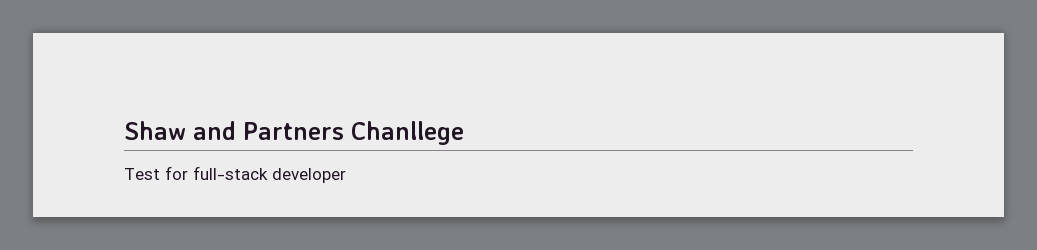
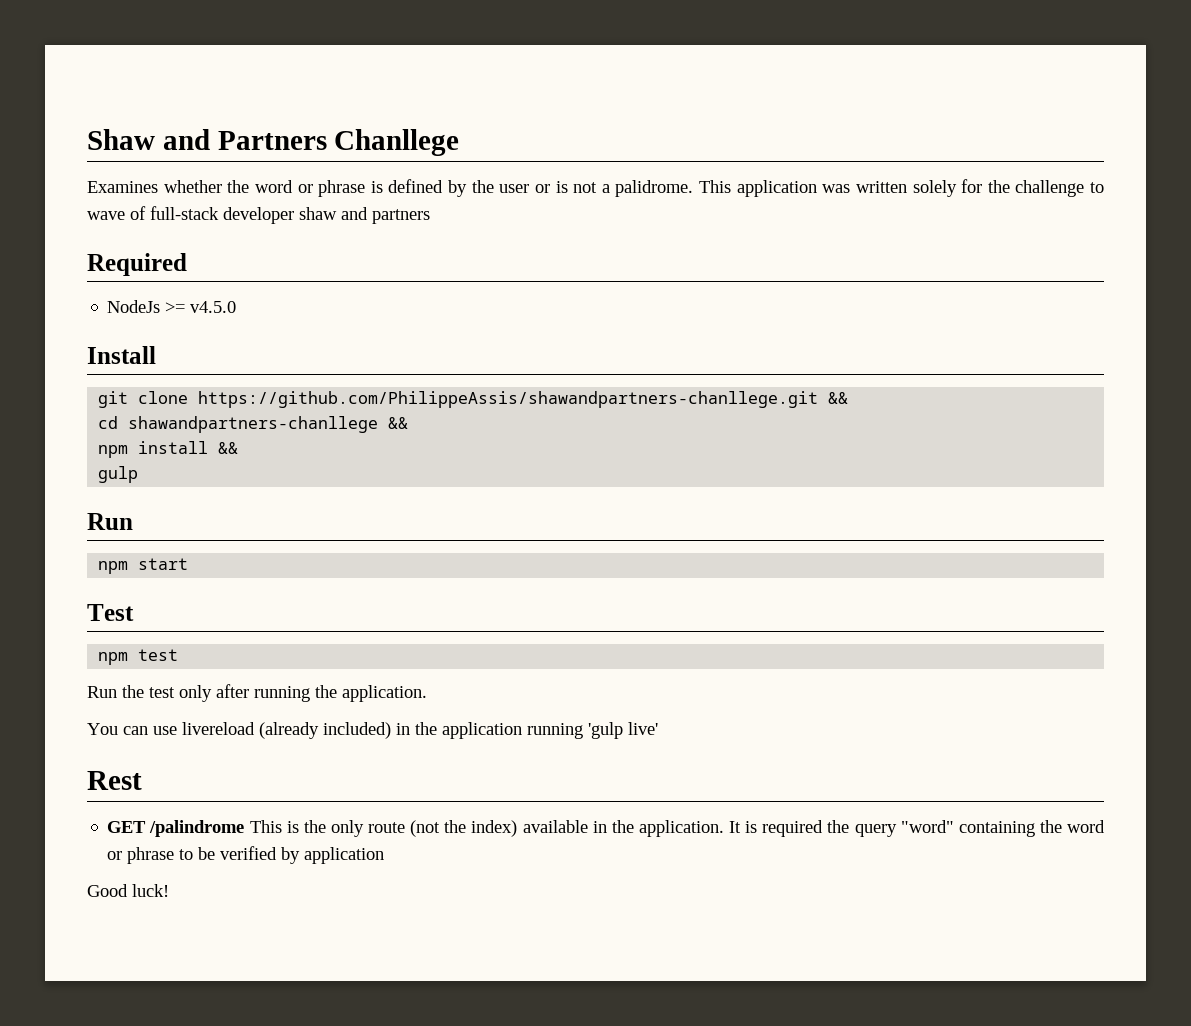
- Test for full-stack developer
+ Examines whether the word or phrase is defined by the user or is not a palidrome. This application was written solely for the challenge to wave of full-stack developer shaw and partners
+ Required
+ NodeJs >= v4.5.0
+ Install
+ git clone https://github.com/PhilippeAssis/shawandpartners-chanllege.git &&
+ cd shawandpartners-chanllege &&
+ npm install &&
+ gulp
+ Run
+ npm start
+ Test
+ npm test
+ Run the test only after running the application.
+ You can use livereload (already included) in the application running 'gulp live'
+ Rest
+ GET /palindrome This is the only route (not the index) available in the application. It is required the query "word" containing the word or phrase to be verified by application
+ Good luck!

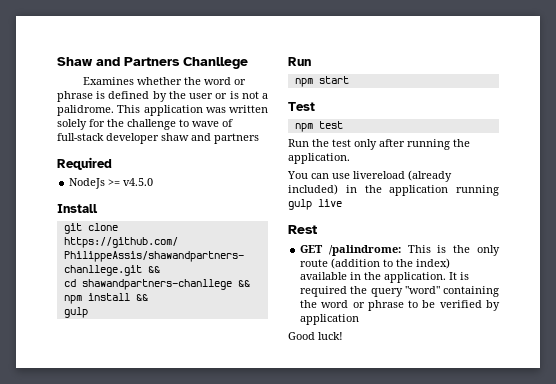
- You can use livereload (already included) in the application running 'gulp live'
+ You can use livereload (already included) in the application running gulp live
- GET /palindrome This is the only route (not the index) available in the application.
+ GET /palindrome: This is the only route (addition to the index) available in the application.

